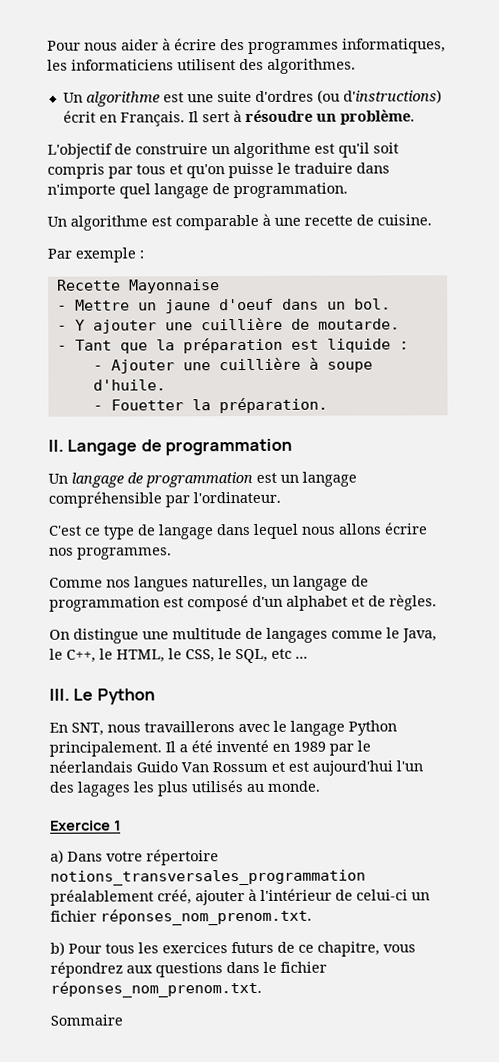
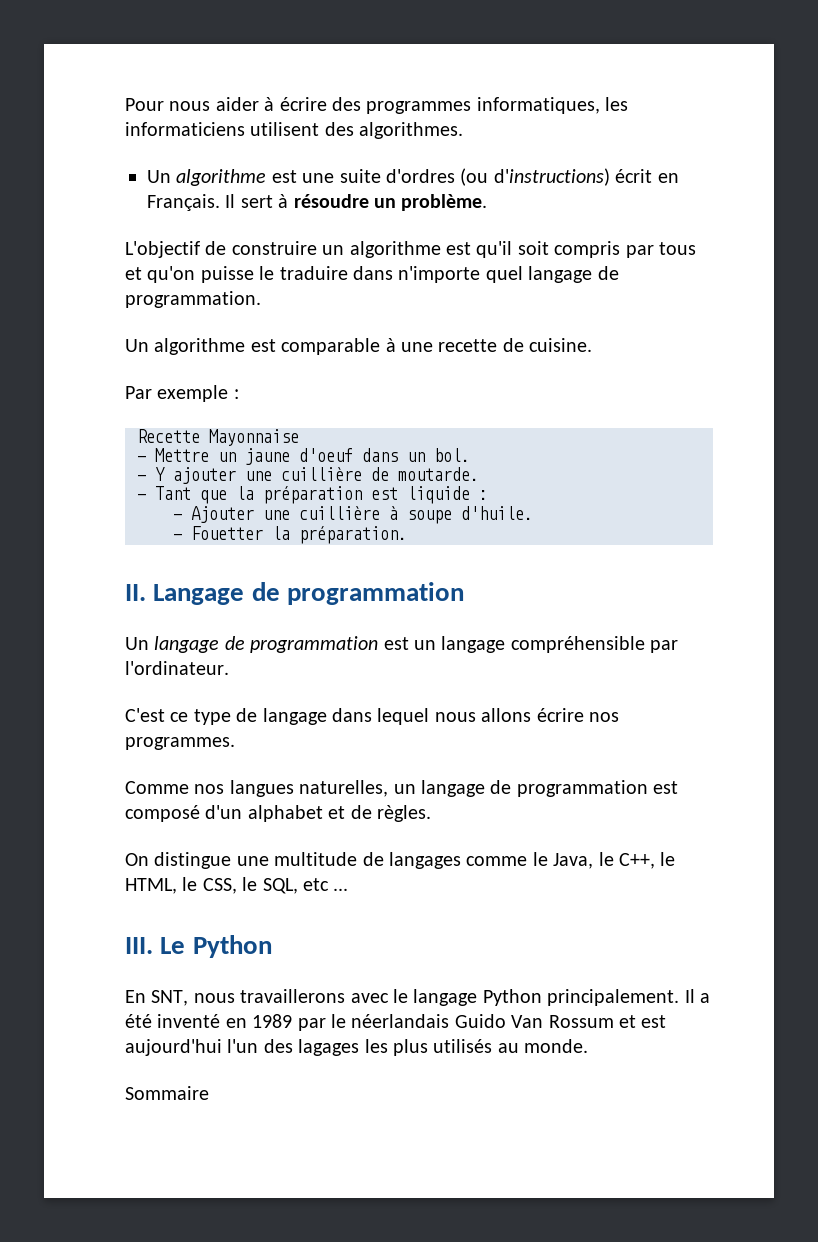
- Exercice 1
- a) Dans votre répertoire notions_transversales_programmation préalablement créé, ajouter à l'intérieur de celui-ci un fichier réponses_nom_prenom.txt.
- b) Pour tous les exercices futurs de ce chapitre, vous répondrez aux questions dans le fichier réponses_nom_prenom.txt.

